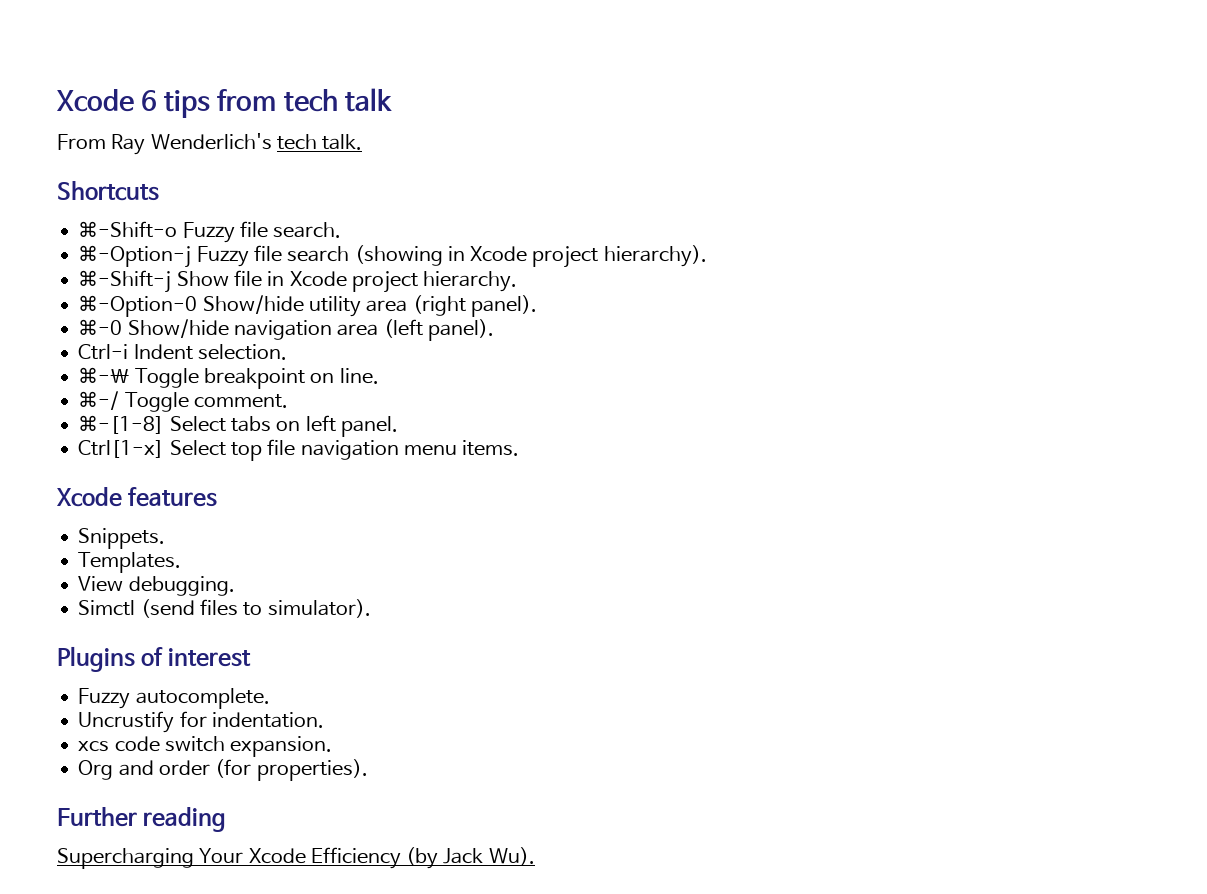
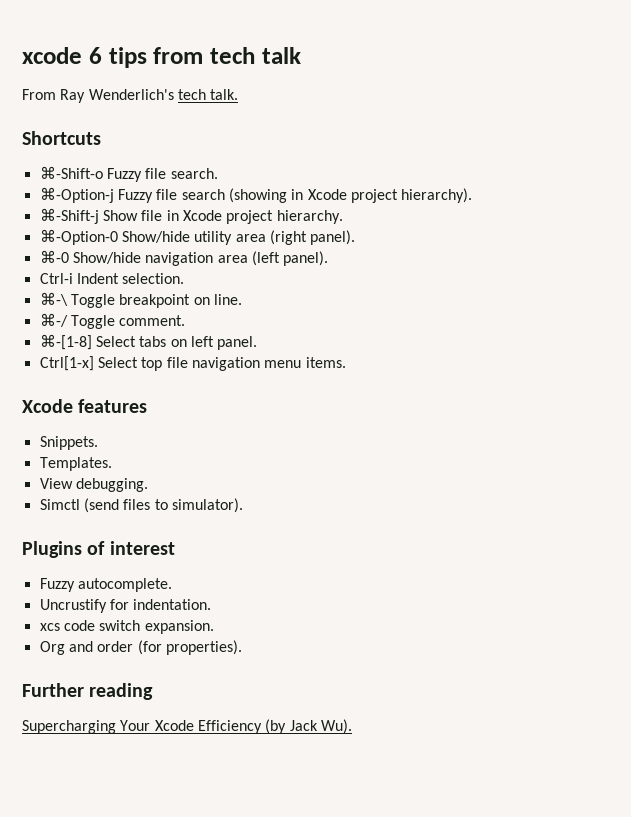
- Xcode 6 tips from tech talk
+ xcode 6 tips from tech talk

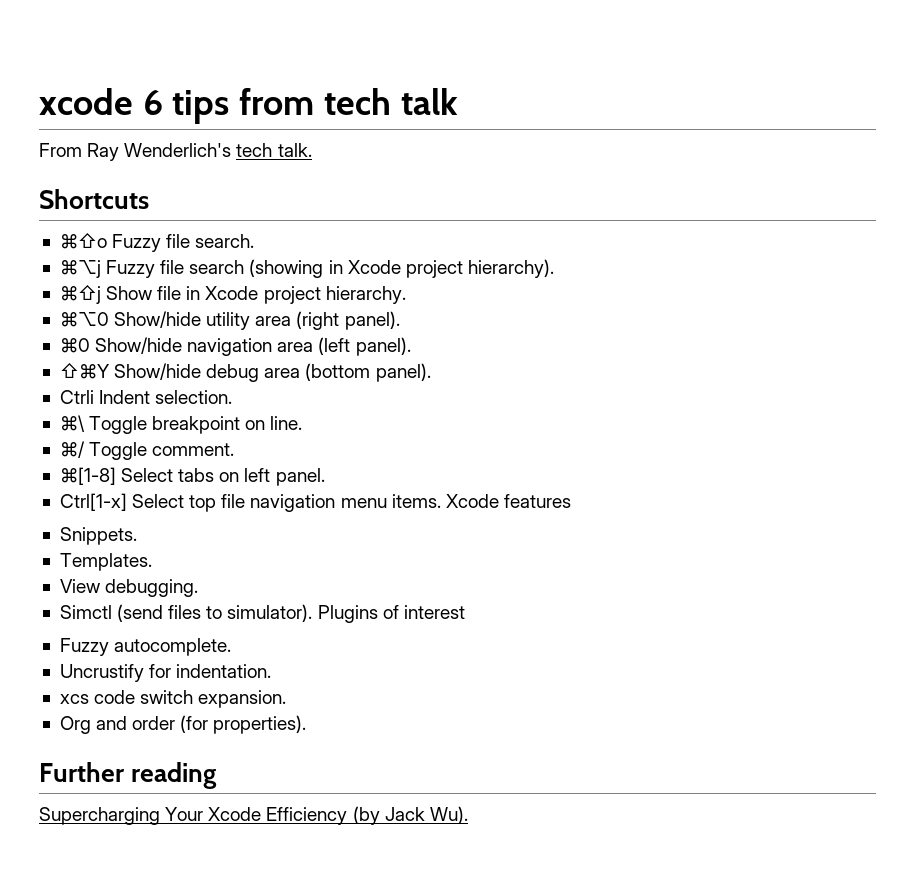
- ⌘-Shift-o Fuzzy file search.
+ ⌘⇧o Fuzzy file search.
- ⌘-Option-j Fuzzy file search (showing in Xcode project hierarchy).
+ ⌘⌥j Fuzzy file search (showing in Xcode project hierarchy).
- ⌘-Shift-j Show file in Xcode project hierarchy.
+ ⌘⇧j Show file in Xcode project hierarchy.
- ⌘-Option-0 Show/hide utility area (right panel).
+ ⌘⌥0 Show/hide utility area (right panel).
- ⌘-0 Show/hide navigation area (left panel).
+ ⌘0 Show/hide navigation area (left panel).
- Ctrl-i Indent selection.
+ ⇧⌘Y Show/hide debug area (bottom panel).
+ Ctrli Indent selection.
- ⌘-\ Toggle breakpoint on line.
+ ⌘\ Toggle breakpoint on line.
- ⌘-/ Toggle comment.
+ ⌘/ Toggle comment.
- ⌘-[1-8] Select tabs on left panel.
+ ⌘[1-8] Select tabs on left panel.
- Ctrl[1-x] Select top file navigation menu items.
- Xcode features
+ Ctrl[1-x] Select top file navigation menu items. Xcode features
- Simctl (send files to simulator).
- Plugins of interest
+ Simctl (send files to simulator). Plugins of interest

